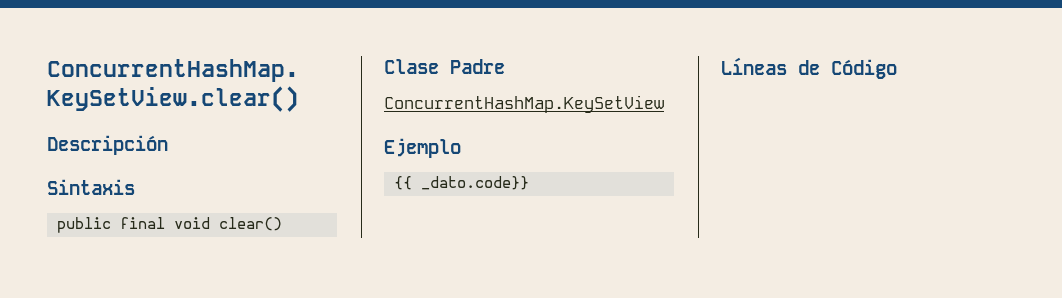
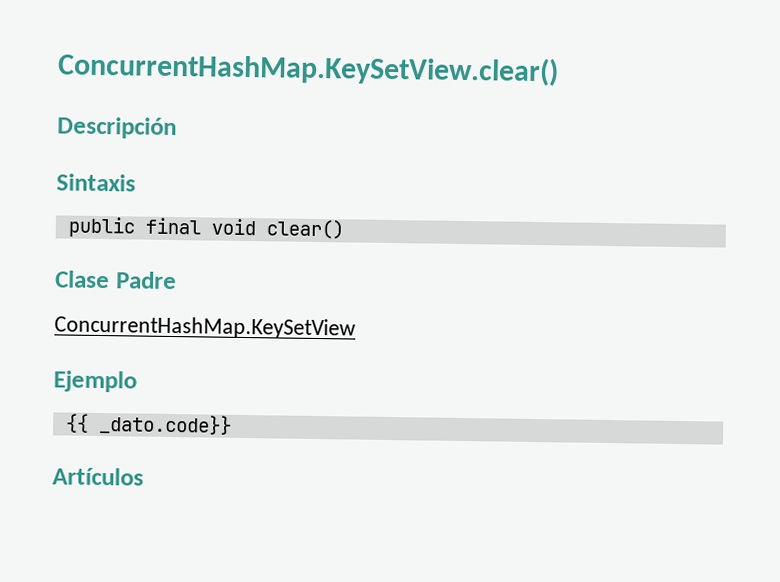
- Líneas de Código
+ Artículos

